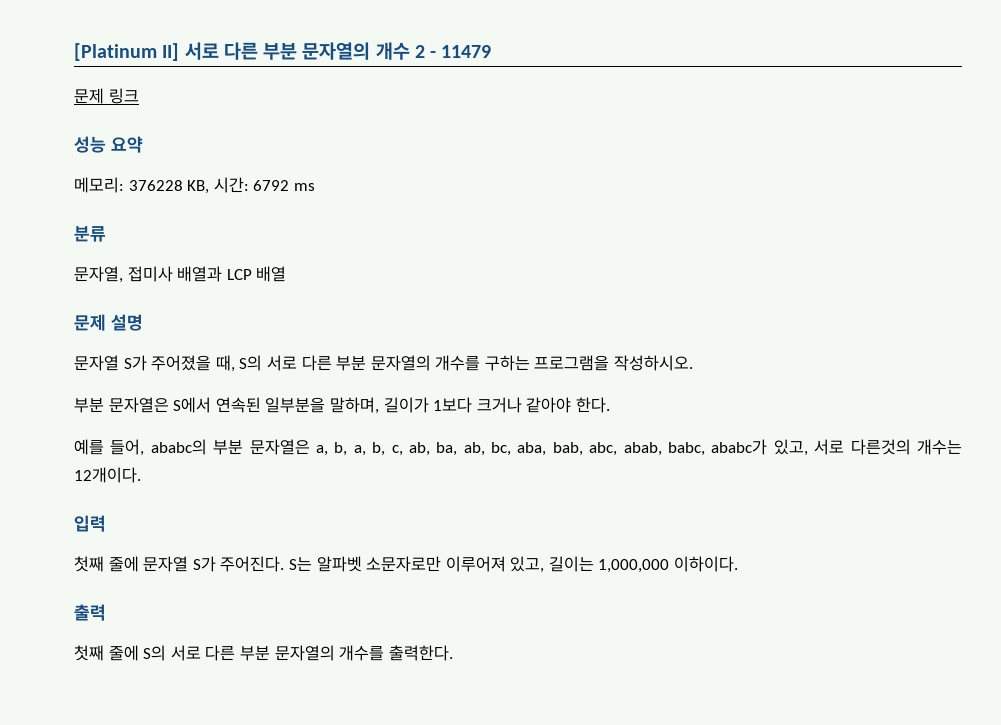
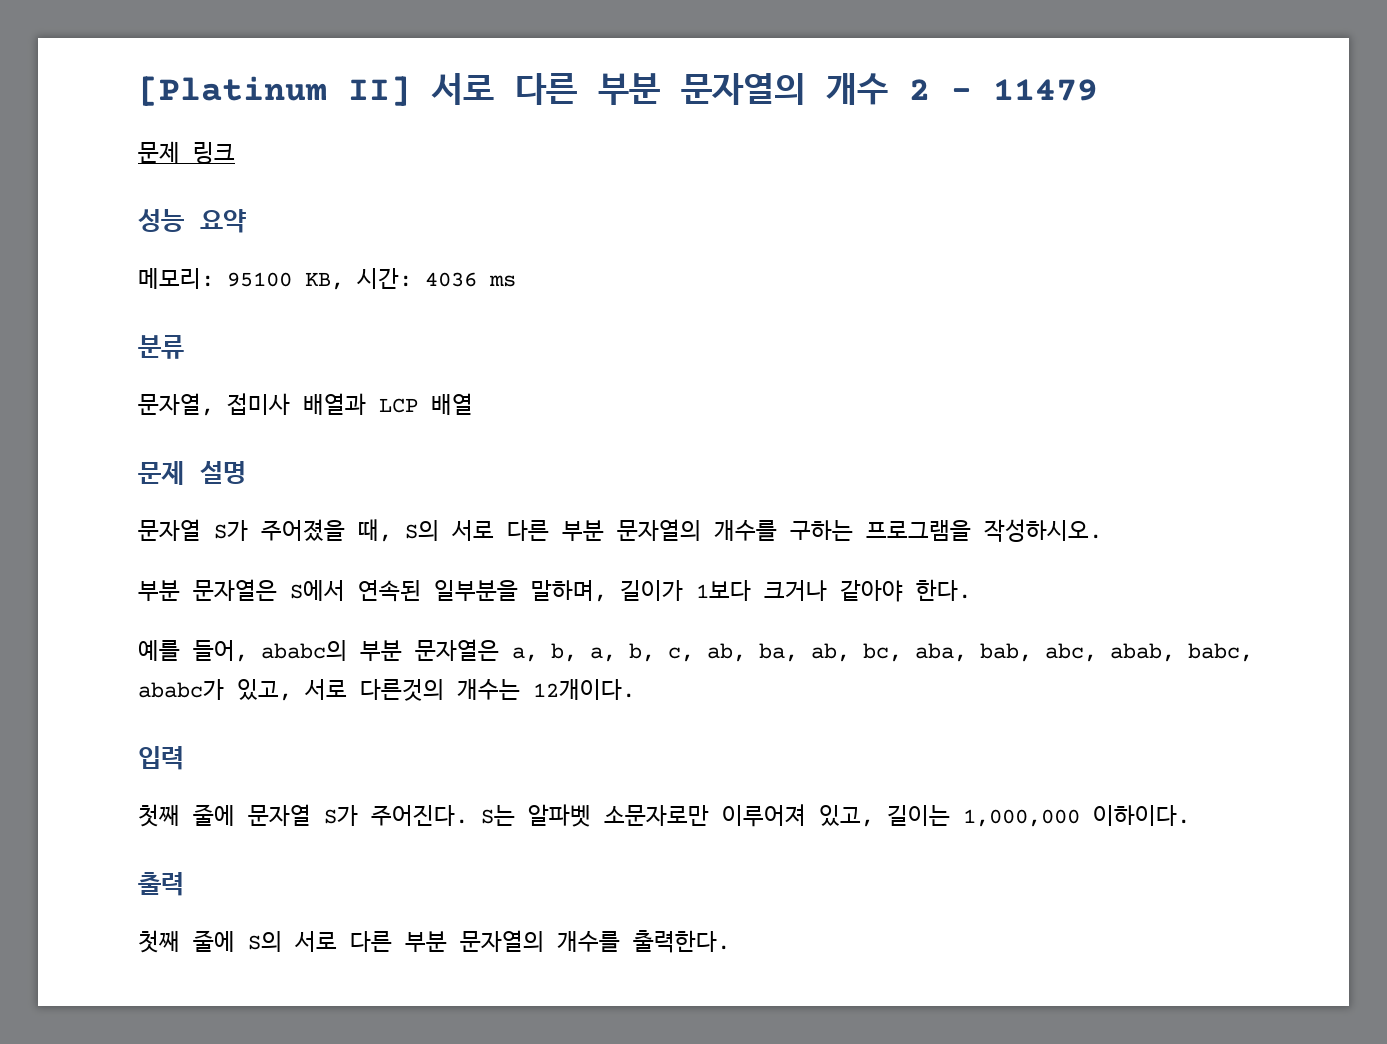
- 메모리: 376228 KB, 시간: 6792 ms
+ 메모리: 95100 KB, 시간: 4036 ms

